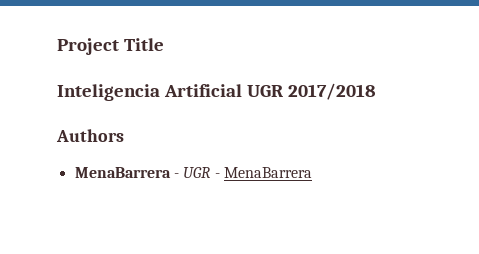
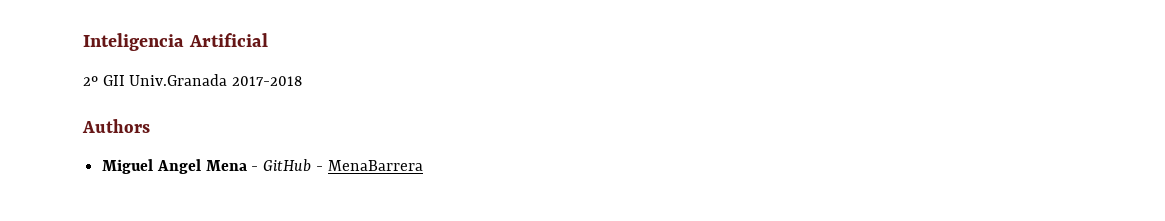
- Project Title
- Inteligencia Artificial UGR 2017/2018
+ Inteligencia Artificial
+ 2º GII Univ.Granada 2017-2018
  Authors
- MenaBarrera - UGR - MenaBarrera
+ Miguel Angel Mena - GitHub - MenaBarrera

